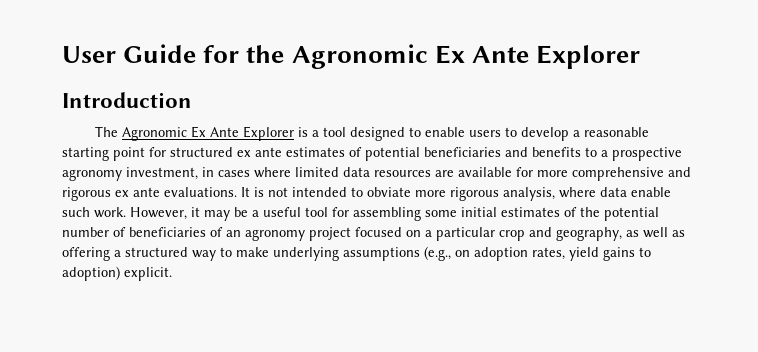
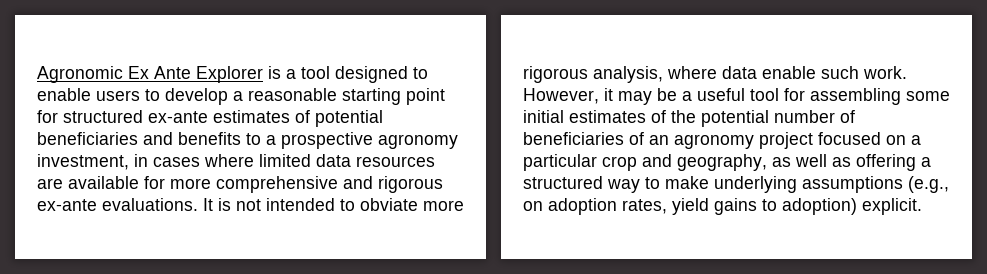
- User Guide for the Agronomic Ex Ante Explorer
- Introduction
- The Agronomic Ex Ante Explorer is a tool designed to enable users to develop a reasonable starting point for structured ex ante estimates of potential beneficiaries and benefits to a prospective agronomy investment, in cases where limited data resources are available for more comprehensive and rigorous ex ante evaluations.
+ Agronomic Ex Ante Explorer is a tool designed to enable users to develop a reasonable starting point for structured ex-ante estimates of potential beneficiaries and benefits to a prospective agronomy investment, in cases where limited data resources are available for more comprehensive and rigorous ex-ante evaluations.

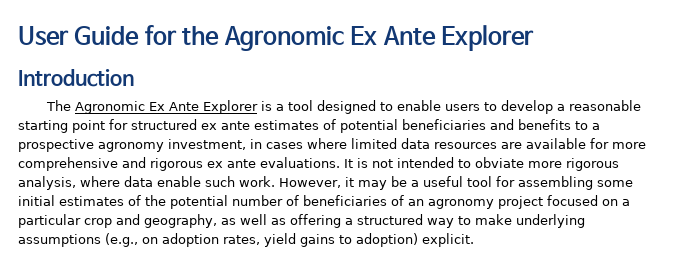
- Agronomic Ex Ante Explorer is a tool designed to enable users to develop a reasonable starting point for structured ex-ante estimates of potential beneficiaries and benefits to a prospective agronomy investment, in cases where limited data resources are available for more comprehensive and rigorous ex-ante evaluations.
+ User Guide for the Agronomic Ex Ante Explorer
+ Introduction
+ The Agronomic Ex Ante Explorer is a tool designed to enable users to develop a reasonable starting point for structured ex ante estimates of potential beneficiaries and benefits to a prospective agronomy investment, in cases where limited data resources are available for more comprehensive and rigorous ex ante evaluations.

